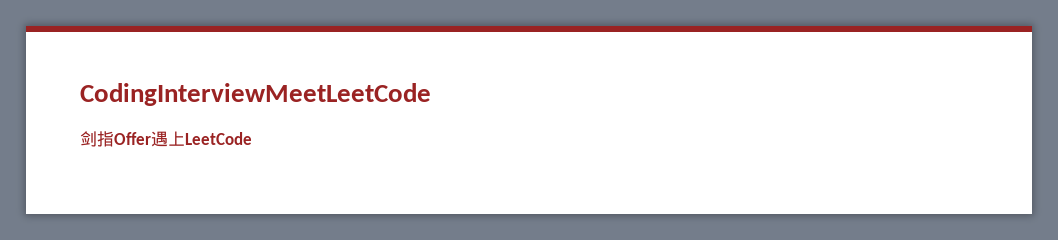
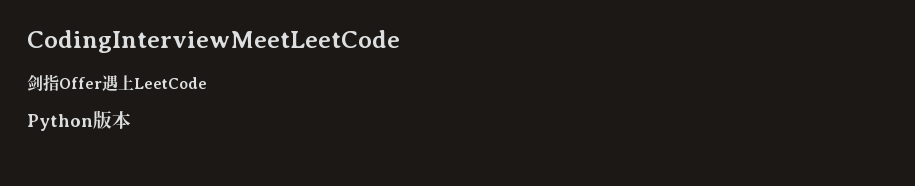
+ Python版本

